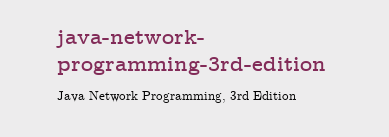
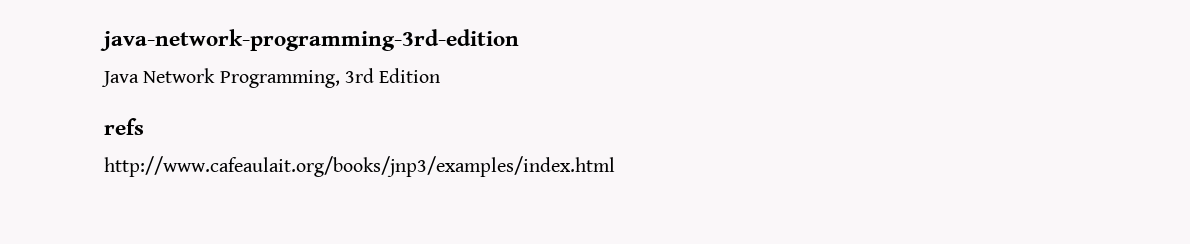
+ refs
+ http://www.cafeaulait.org/books/jnp3/examples/index.html

